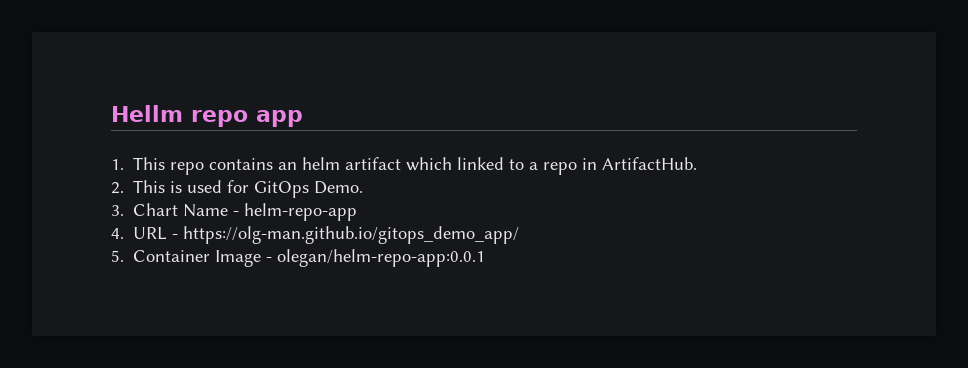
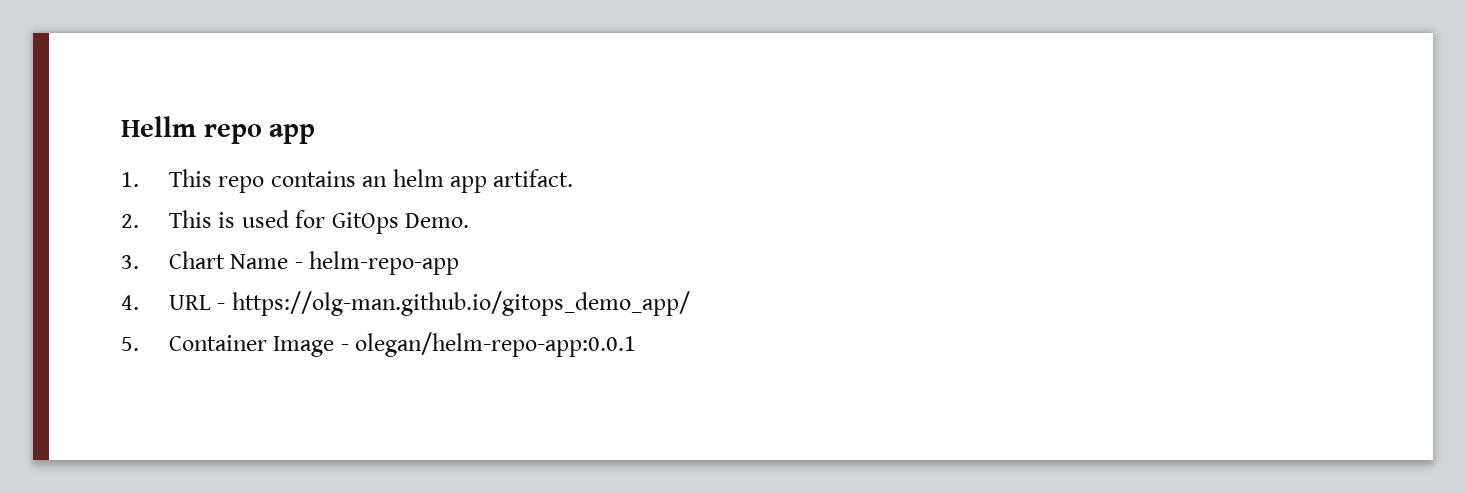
- 1. This repo contains an helm artifact which linked to a repo in ArtifactHub.
+ 1. This repo contains an helm app artifact.

